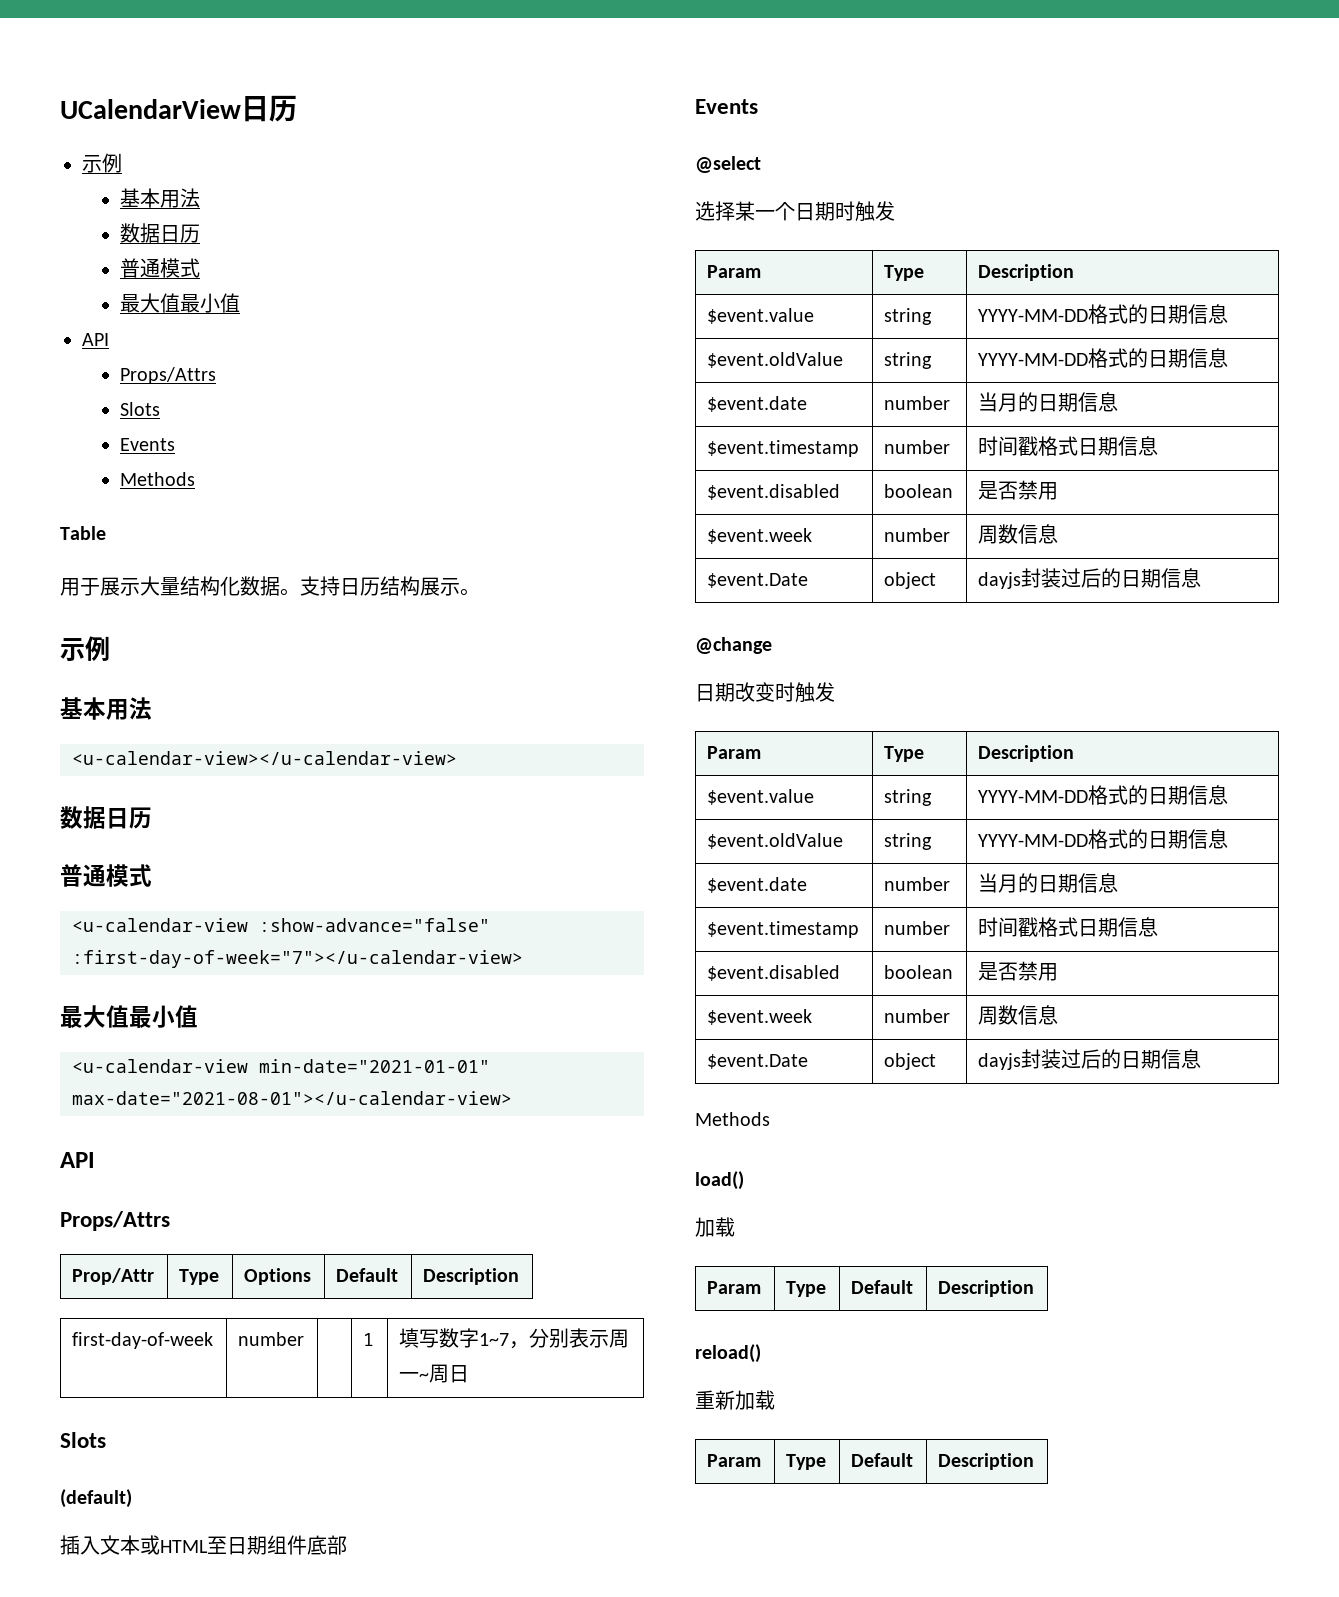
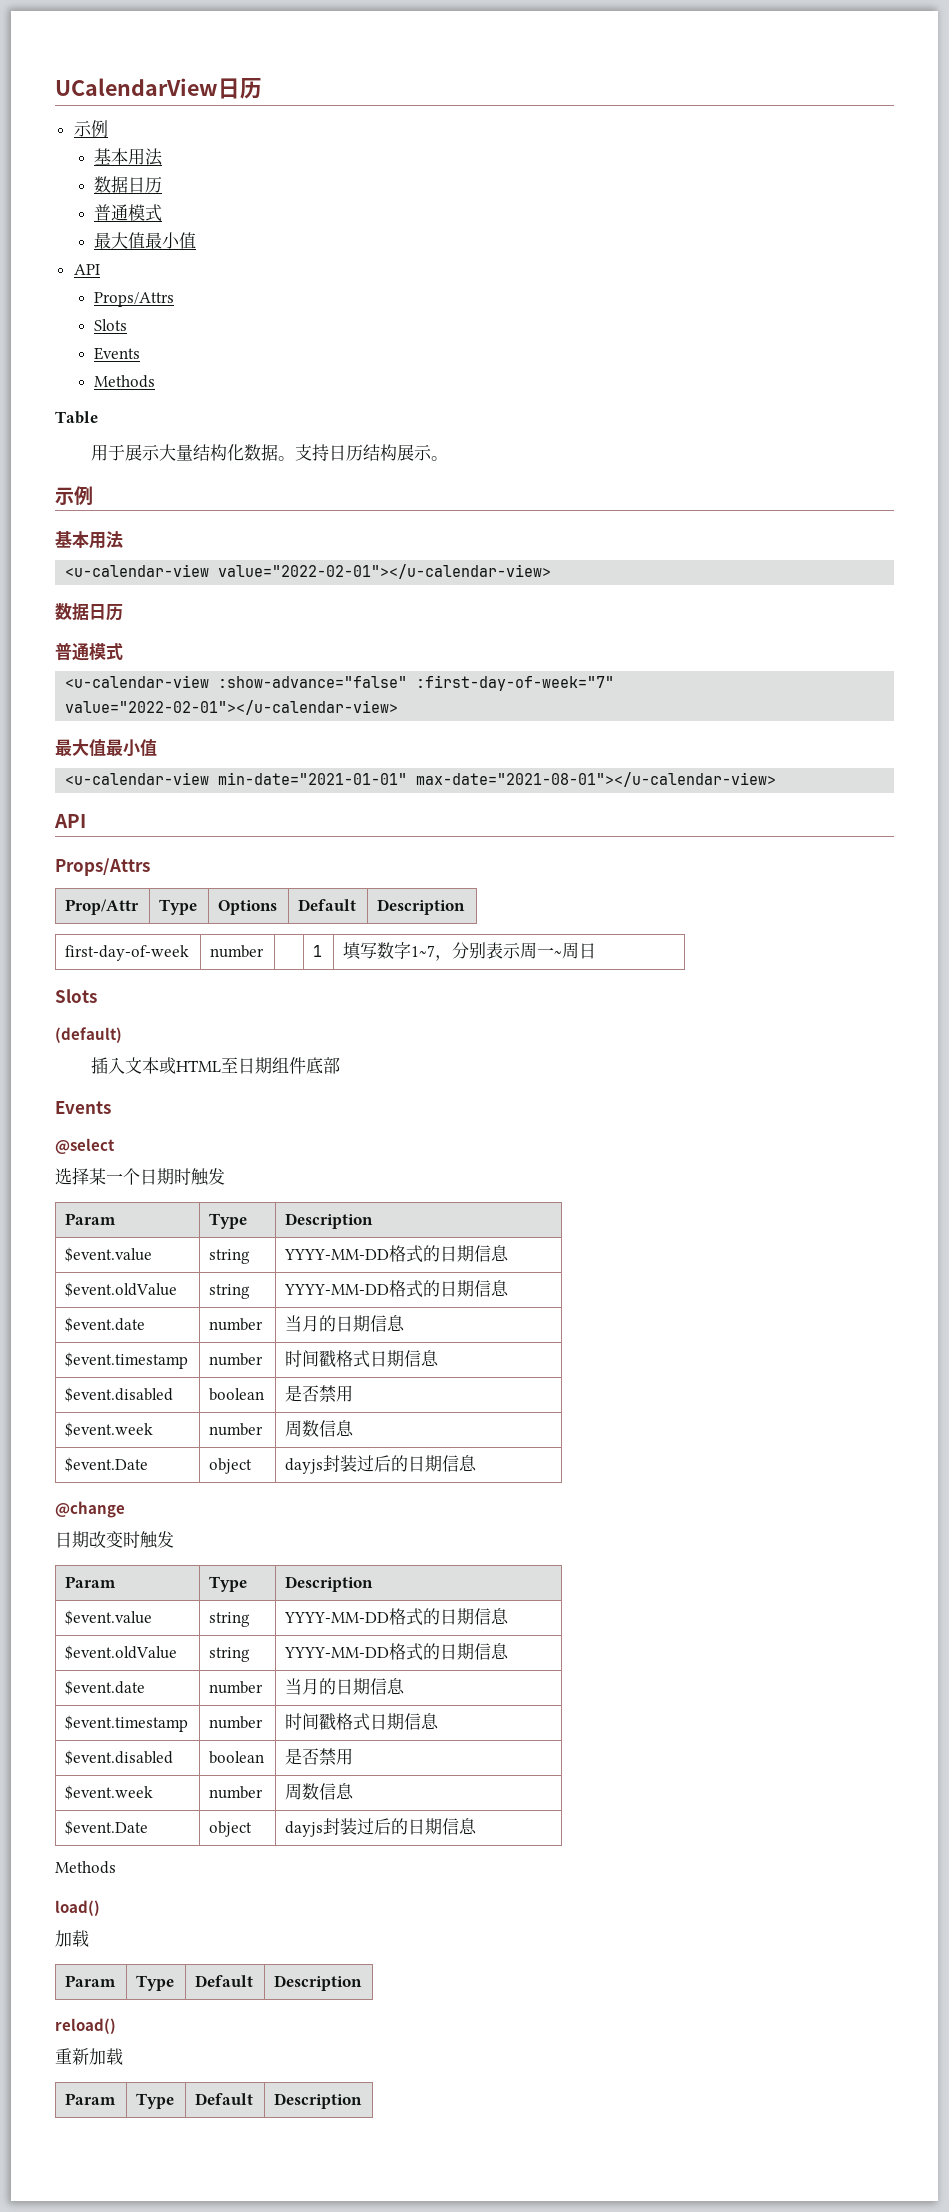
- <u-calendar-view></u-calendar-view>
+ <u-calendar-view value="2022-02-01"></u-calendar-view>
- <u-calendar-view :show-advance="false" :first-day-of-week="7"></u-calendar-view>
+ <u-calendar-view :show-advance="false" :first-day-of-week="7" value="2022-02-01"></u-calendar-view>

